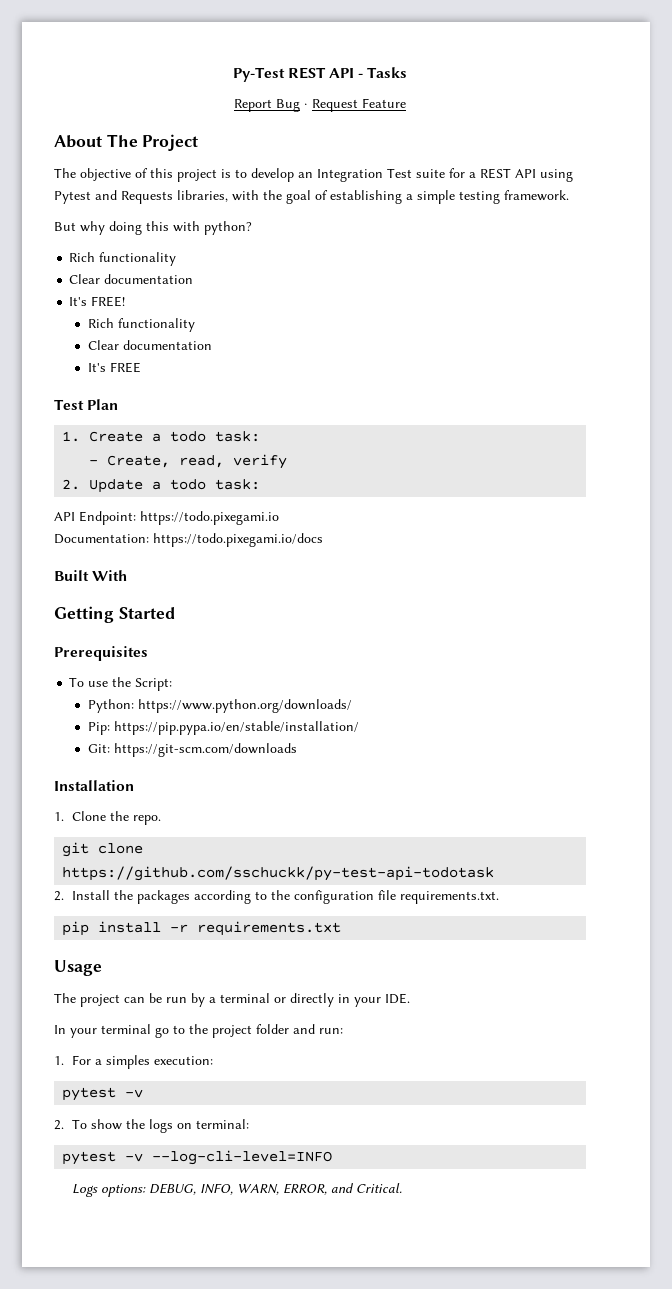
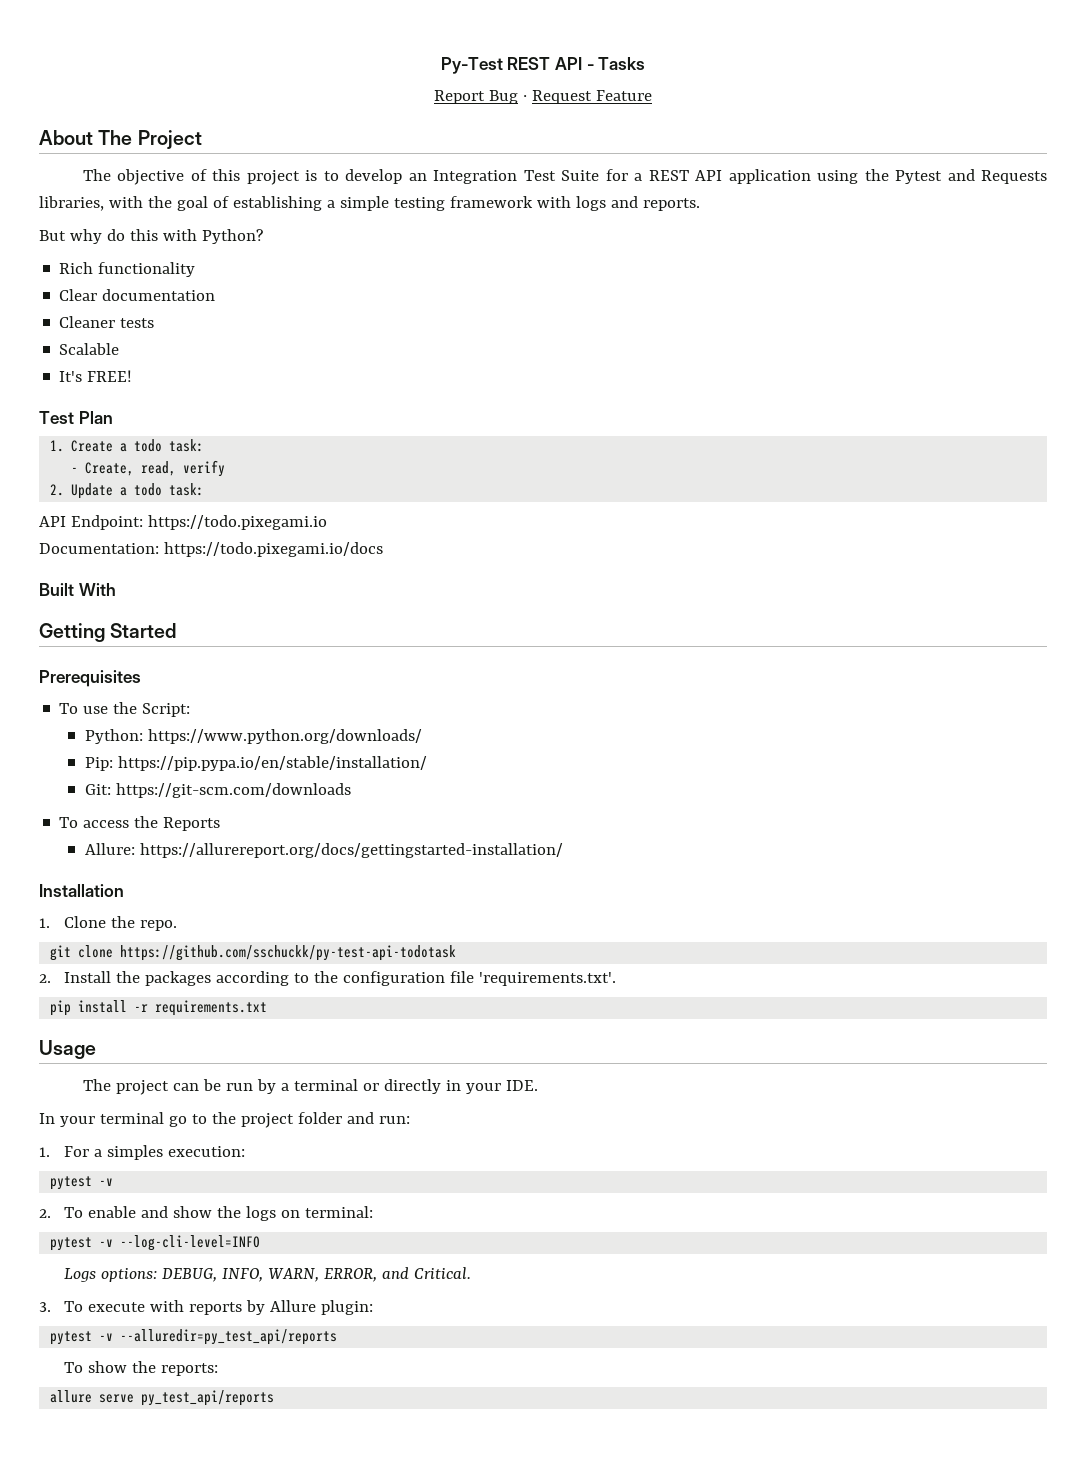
- The objective of this project is to develop an Integration Test suite for a REST API using Pytest and Requests libraries, with the goal of establishing a simple testing framework.
+ The objective of this project is to develop an Integration Test Suite for a REST API application using the Pytest and Requests libraries, with the goal of establishing a simple testing framework with logs and reports.
- But why doing this with python?
+ But why do this with Python?
  Rich functionality
  Clear documentation
+ Cleaner tests
+ Scalable
  It's FREE!
- Rich functionality
- Clear documentation
- It's FREE
+ To access the Reports
+ Allure: https://allurereport.org/docs/gettingstarted-installation/
- 2. Install the packages according to the configuration file requirements.txt.
+ 2. Install the packages according to the configuration file 'requirements.txt'.
- 2. To show the logs on terminal:
+ 2. To enable and show the logs on terminal:
+ 3. To execute with reports by Allure plugin:
+ pytest -v --alluredir=py_test_api/reports
+ To show the reports:
+ allure serve py_test_api/reports

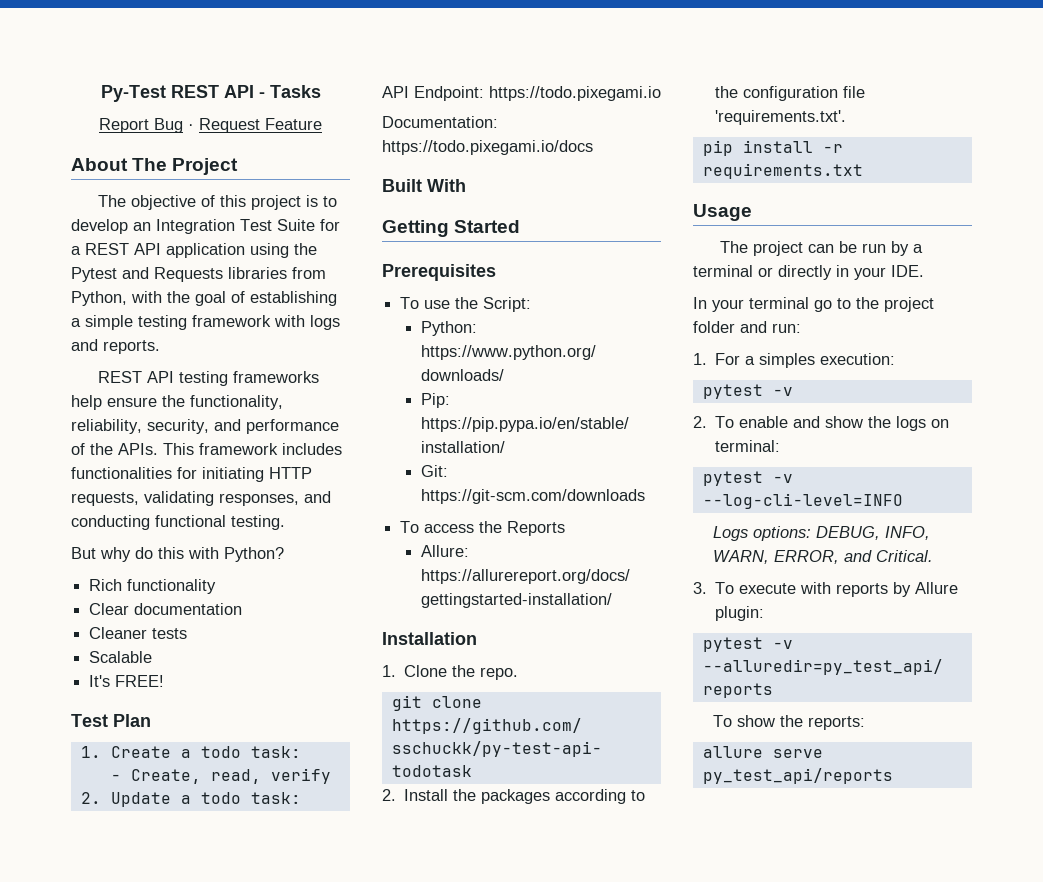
- The objective of this project is to develop an Integration Test Suite for a REST API application using the Pytest and Requests libraries, with the goal of establishing a simple testing framework with logs and reports.
+ The objective of this project is to develop an Integration Test Suite for a REST API application using the Pytest and Requests libraries from Python, with the goal of establishing a simple testing framework with logs and reports.
+ REST API testing frameworks help ensure the functionality, reliability, security, and performance of the APIs. This framework includes functionalities for initiating HTTP requests, validating responses, and conducting functional testing.

